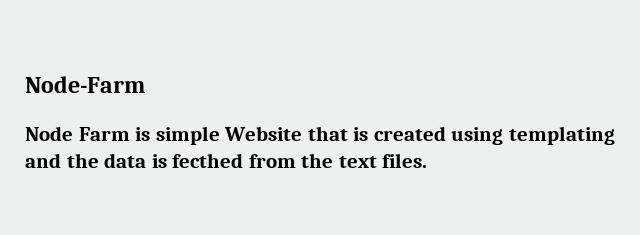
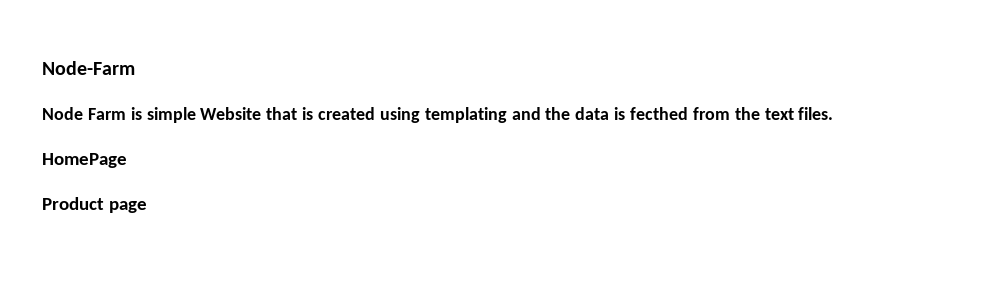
+ HomePage
+ Product page

